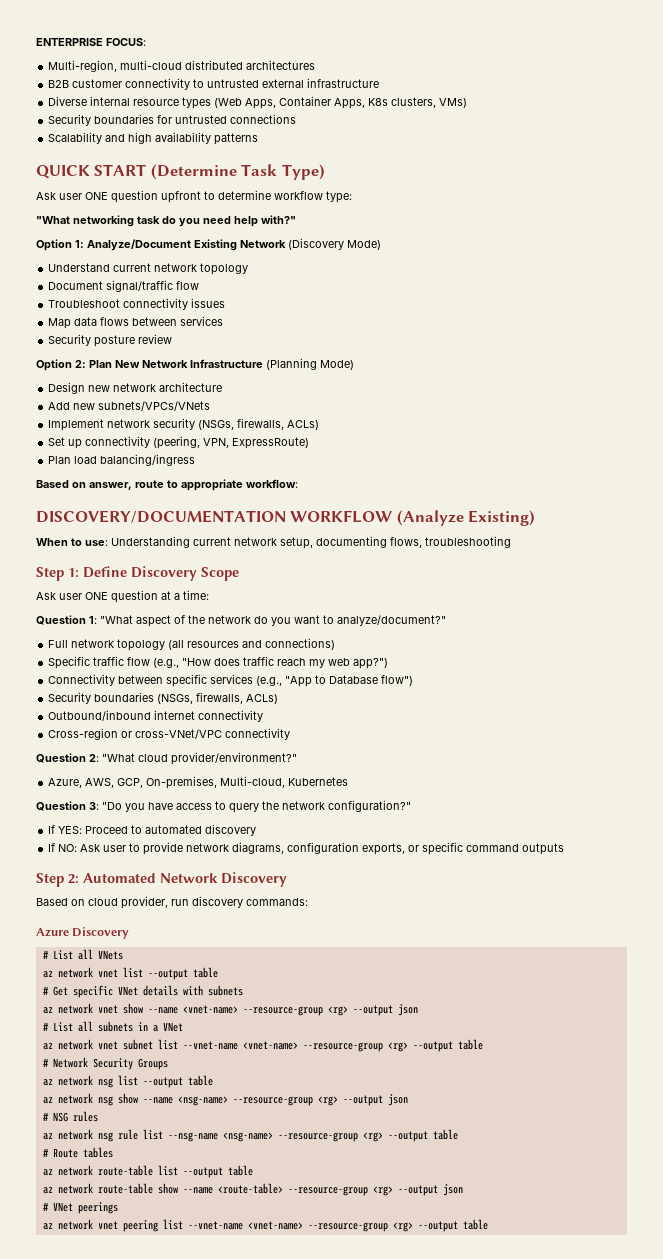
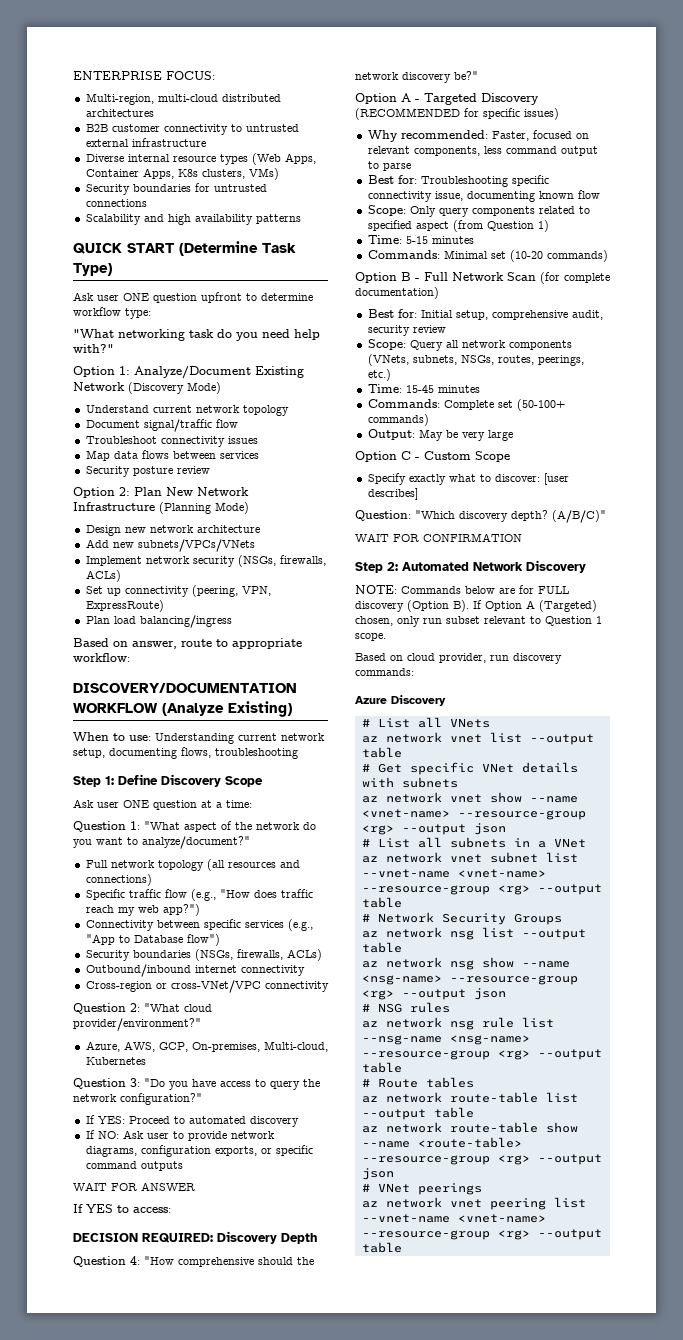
+ WAIT FOR ANSWER
+ If YES to access:
+ DECISION REQUIRED: Discovery Depth
+ Question 4: "How comprehensive should the network discovery be?"
+ Option A - Targeted Discovery (RECOMMENDED for specific issues)
+ Why recommended: Faster, focused on relevant components, less command output to parse
+ Best for: Troubleshooting specific connectivity issue, documenting known flow
+ Scope: Only query components related to specified aspect (from Question 1)
+ Time: 5-15 minutes
+ Commands: Minimal set (10-20 commands)
+ Option B - Full Network Scan (for complete documentation)
+ Best for: Initial setup, comprehensive audit, security review
+ Scope: Query all network components (VNets, subnets, NSGs, routes, peerings, etc.)
+ Time: 15-45 minutes
+ Commands: Complete set (50-100+ commands)
+ Output: May be very large
+ Option C - Custom Scope
+ Specify exactly what to discover: [user describes]
+ Question: "Which discovery depth? (A/B/C)"
+ WAIT FOR CONFIRMATION
+ NOTE: Commands below are for FULL discovery (Option B). If Option A (Targeted) chosen, only run subset relevant to Question 1 scope.

